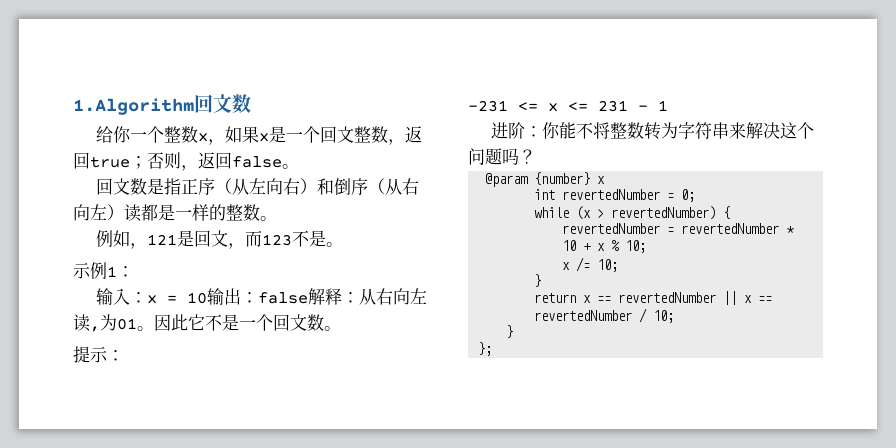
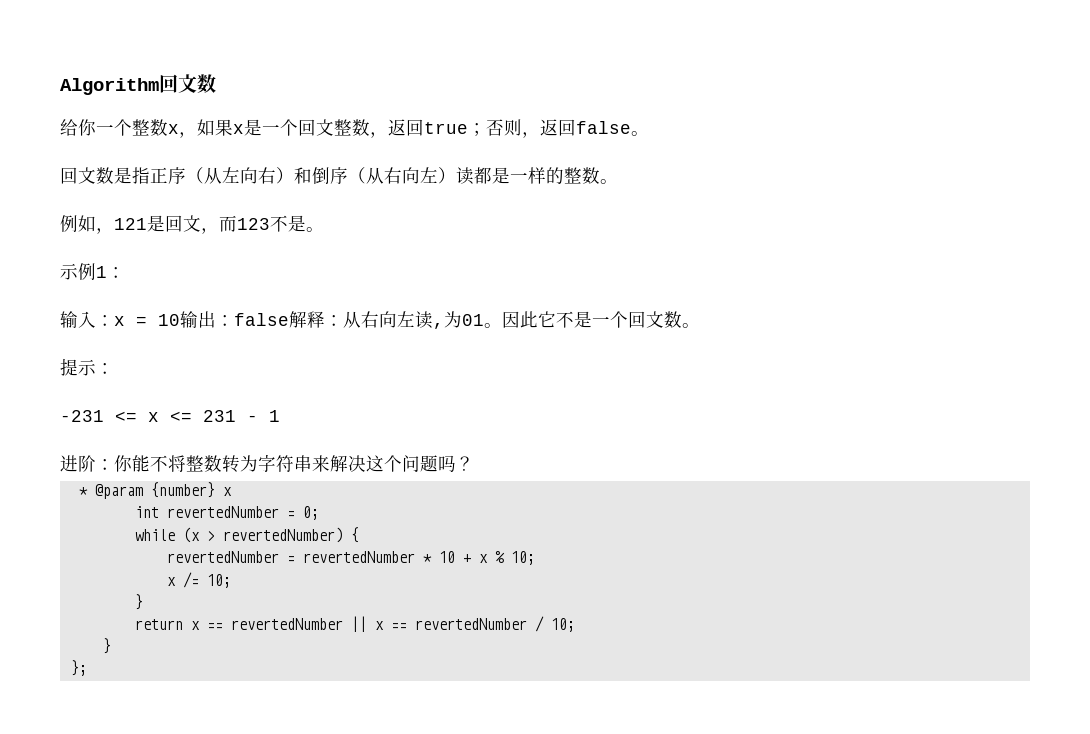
- 1.Algorithm回文数
+ Algorithm回文数
- @param {number} x
+ * @param {number} x

